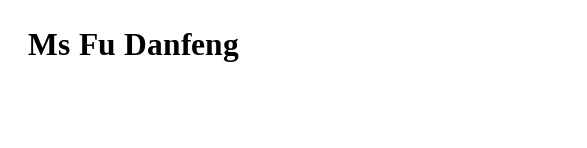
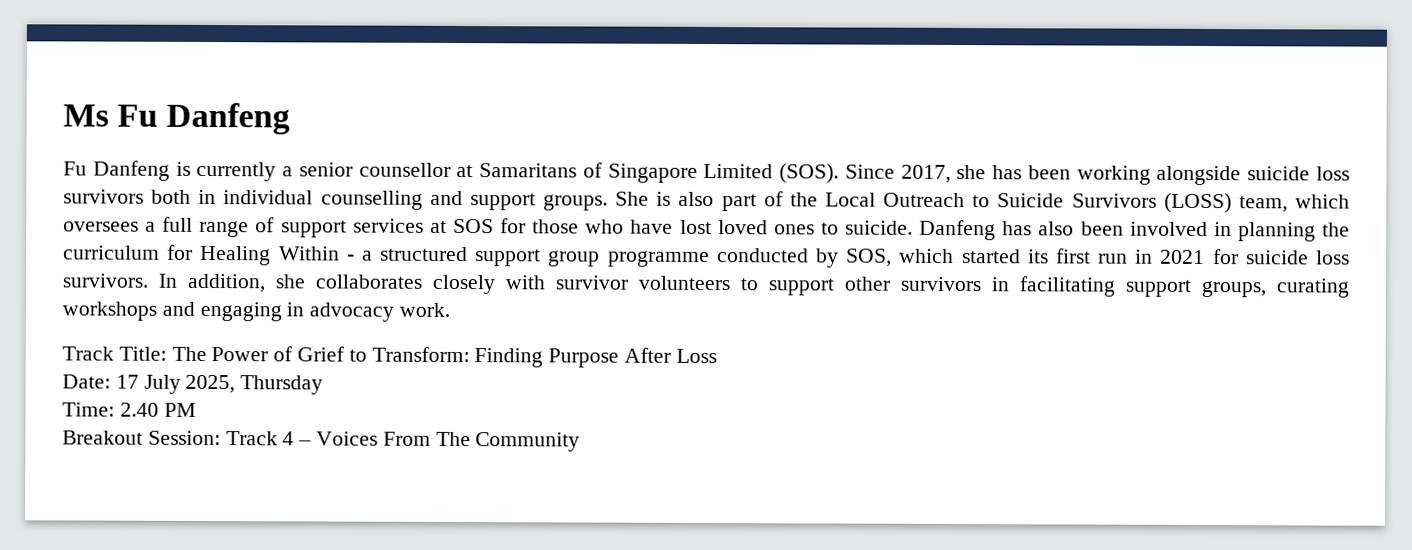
+ Fu Danfeng is currently a senior counsellor at Samaritans of Singapore Limited (SOS). Since 2017, she has been working alongside suicide loss survivors both in individual counselling and support groups. She is also part of the Local Outreach to Suicide Survivors (LOSS) team, which oversees a full range of support services at SOS for those who have lost loved ones to suicide. Danfeng has also been involved in planning the curriculum for Healing Within - a structured support group programme conducted by SOS, which started its first run in 2021 for suicide loss survivors. In addition, she collaborates closely with survivor volunteers to support other survivors in facilitating support groups, curating workshops and engaging in advocacy work.
+ Track Title: The Power of Grief to Transform: Finding Purpose After Loss
+ Date: 17 July 2025, Thursday
+ Time: 2.40 PM
+ Breakout Session: Track 4 – Voices From The Community

